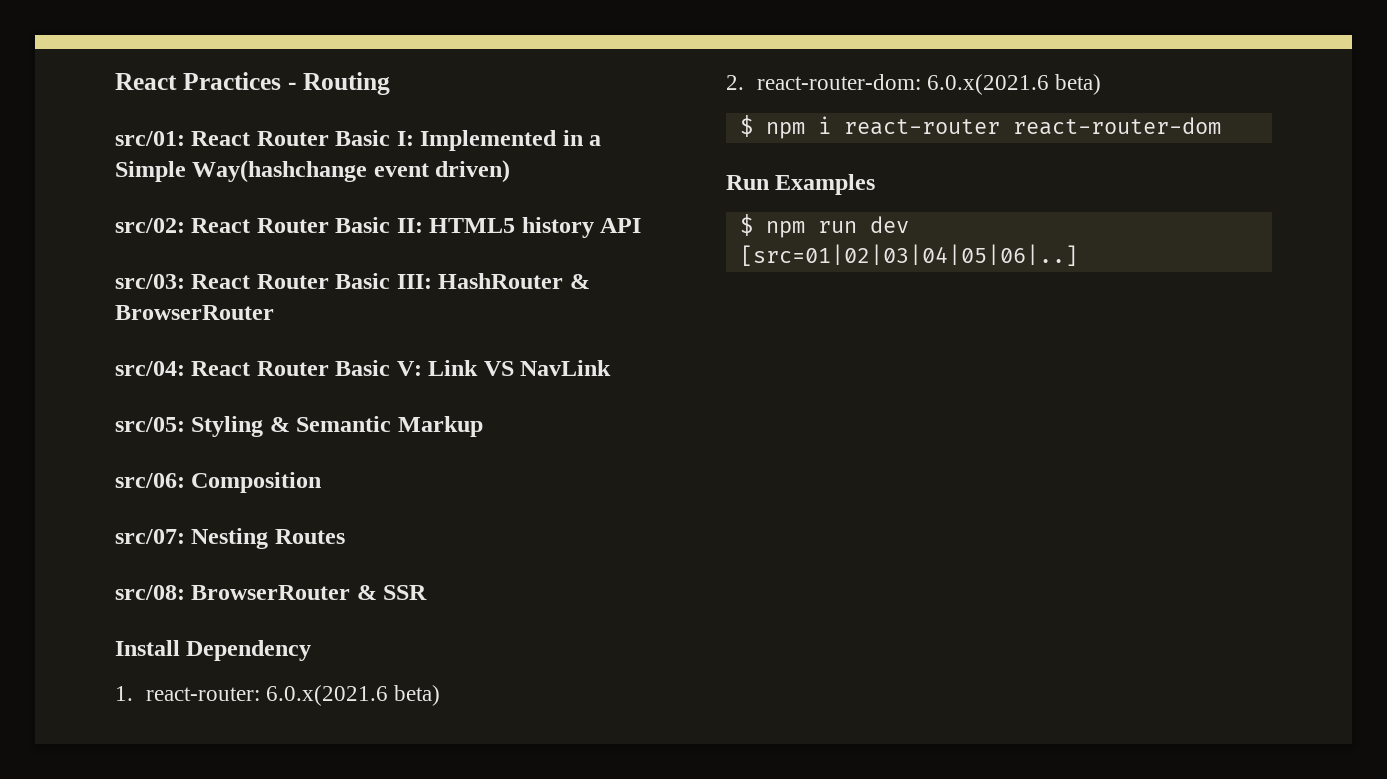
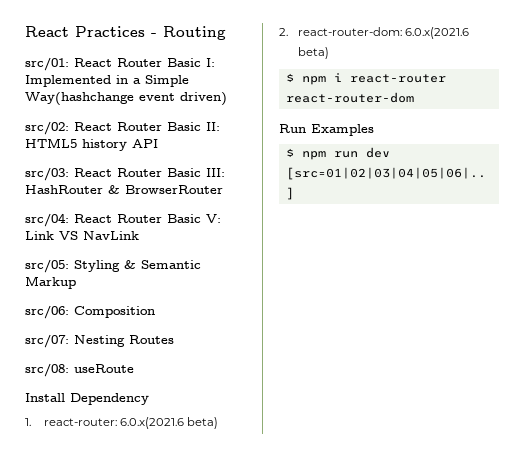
- src/08: BrowserRouter & SSR
+ src/08: useRoute

